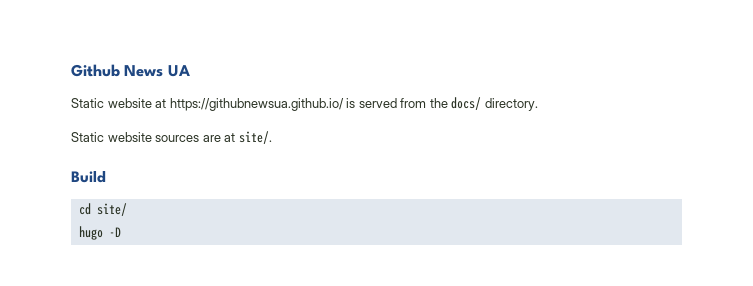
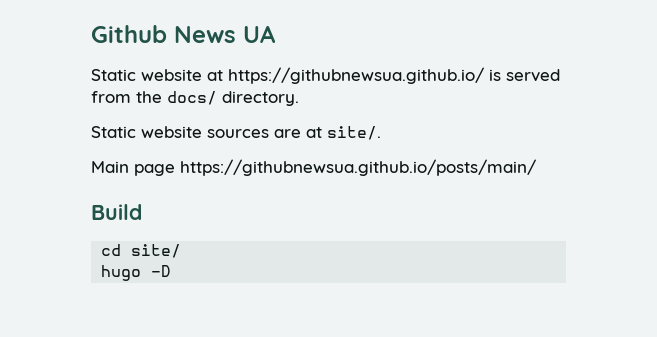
+ Main page https://githubnewsua.github.io/posts/main/

